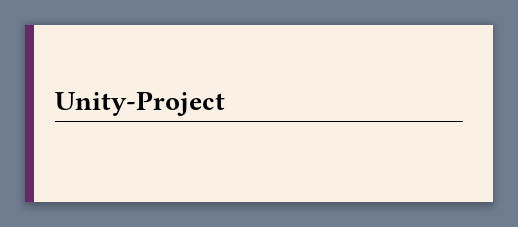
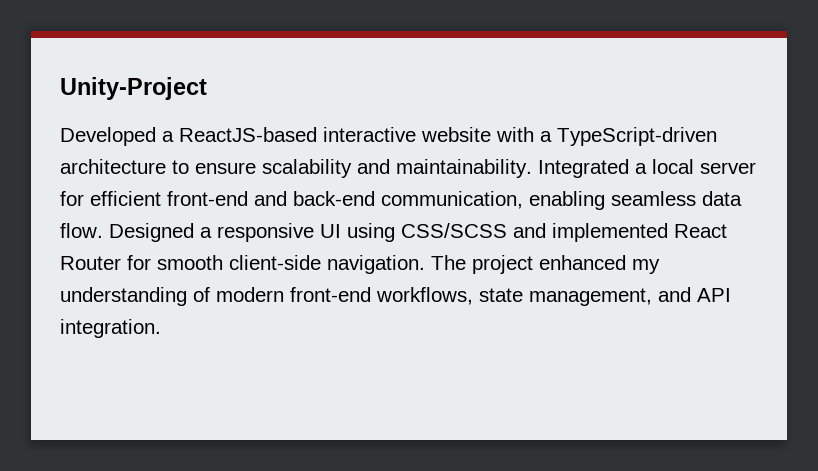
+ Developed a ReactJS-based interactive website with a TypeScript-driven architecture to ensure scalability and maintainability. Integrated a local server for efficient front-end and back-end communication, enabling seamless data flow. Designed a responsive UI using CSS/SCSS and implemented React Router for smooth client-side navigation. The project enhanced my understanding of modern front-end workflows, state management, and API integration.

